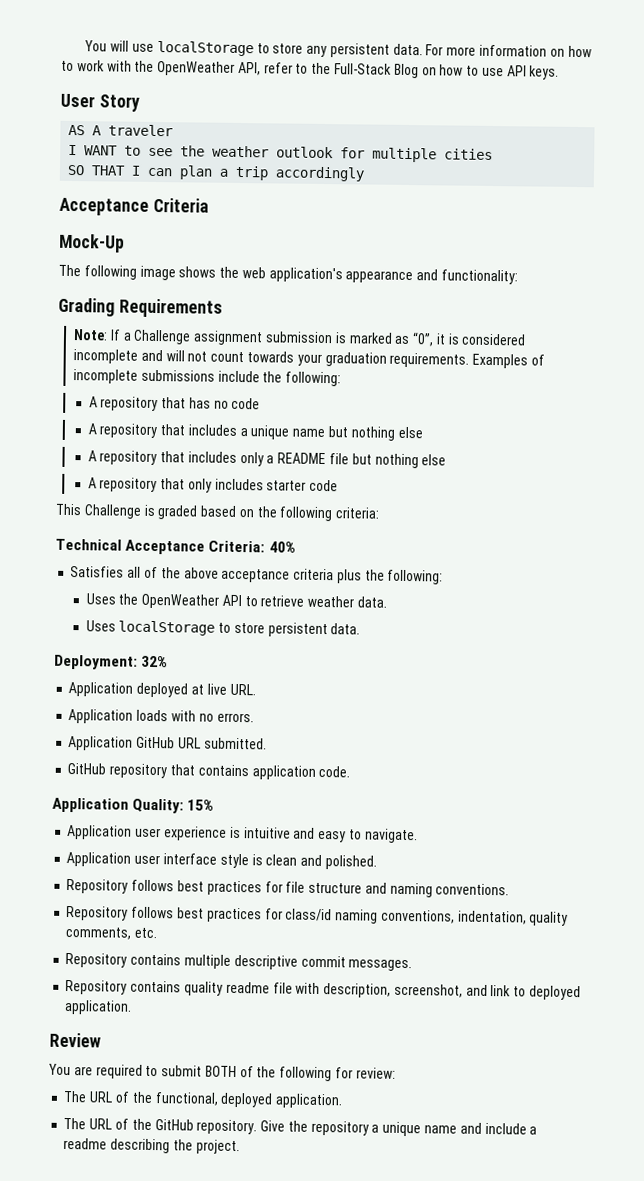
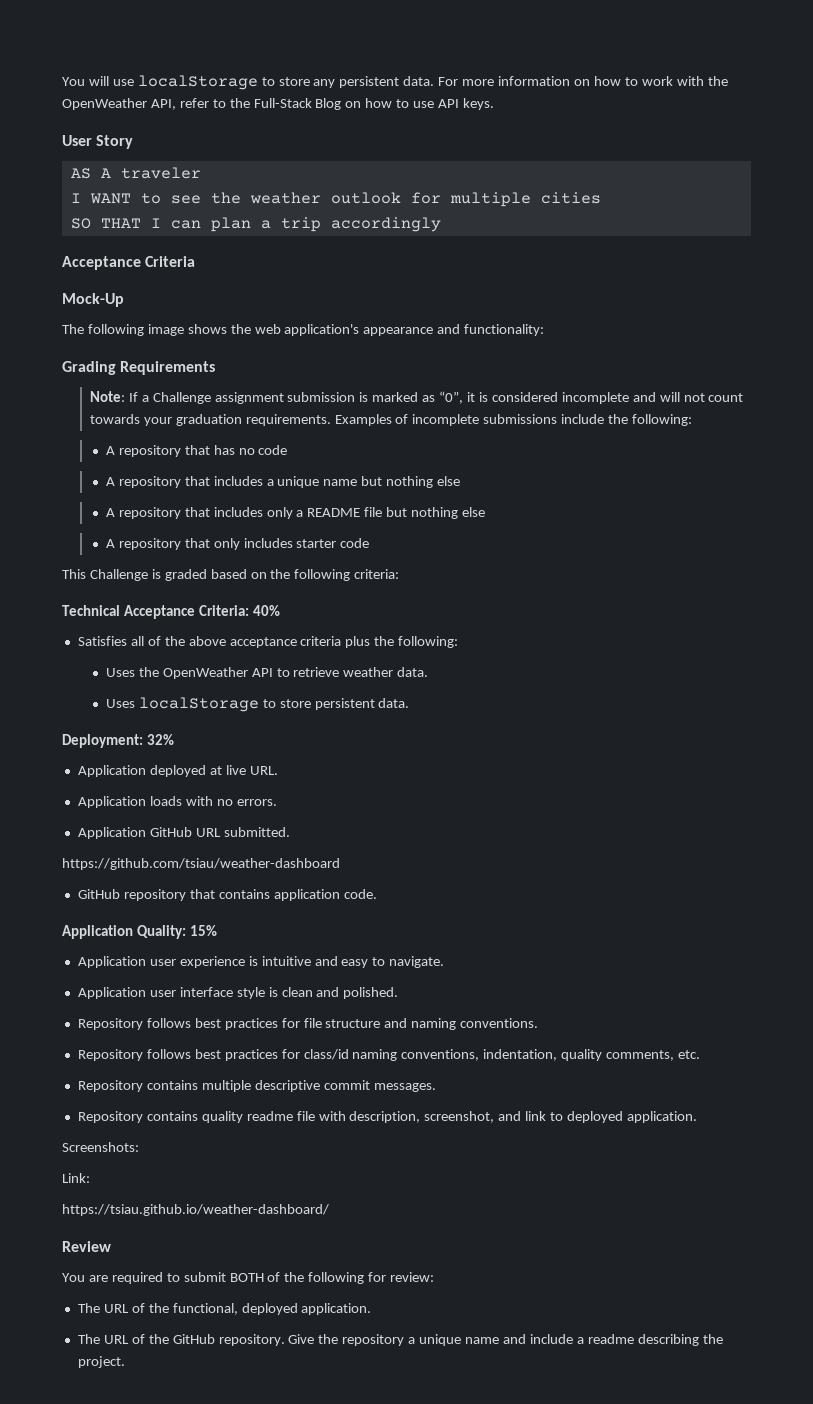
+ https://github.com/tsiau/weather-dashboard
+ Screenshots:
+ Link:
+ https://tsiau.github.io/weather-dashboard/

